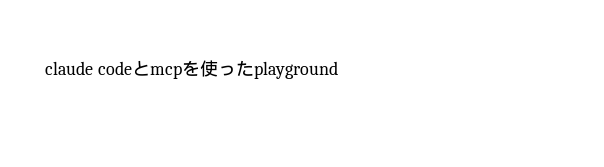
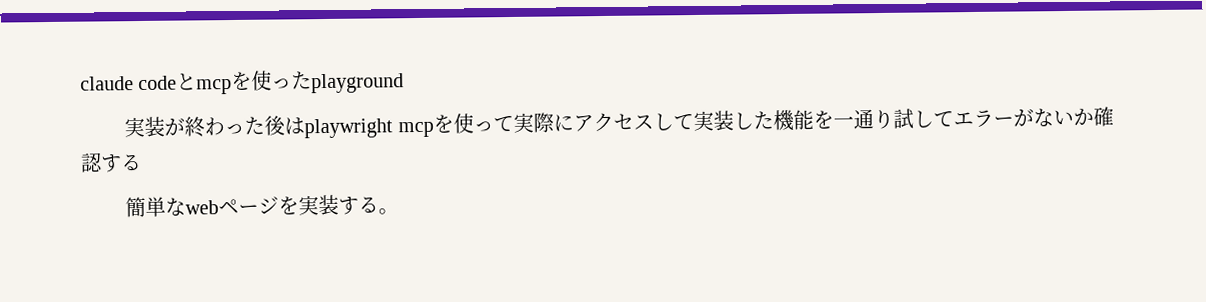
+ 実装が終わった後はplaywright mcpを使って実際にアクセスして実装した機能を一通り試してエラーがないか確認する
+ 簡単なwebページを実装する。

